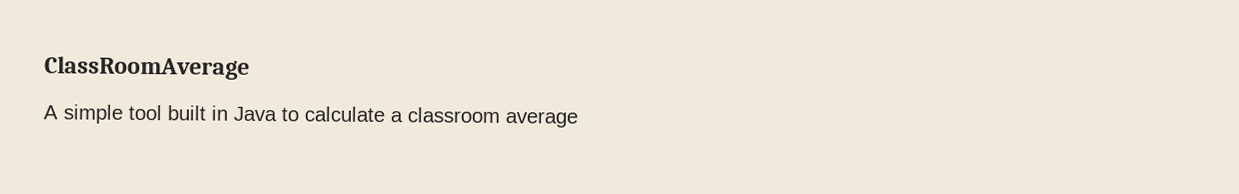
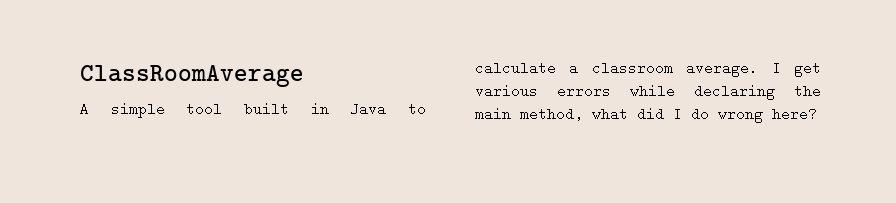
- A simple tool built in Java to calculate a classroom average
+ A simple tool built in Java to calculate a classroom average. I get various errors while declaring the main method, what did I do wrong here?

